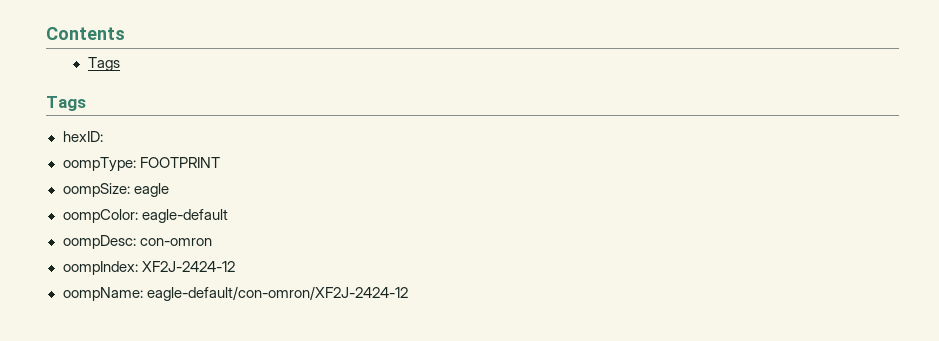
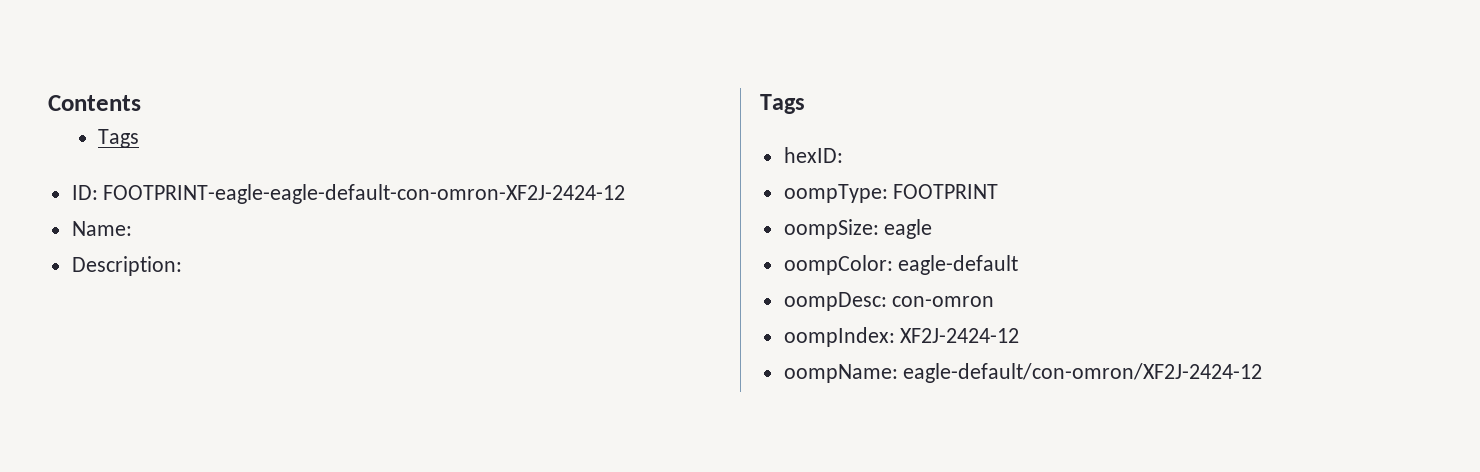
+ ID: FOOTPRINT-eagle-eagle-default-con-omron-XF2J-2424-12
+ Name:
+ Description:

